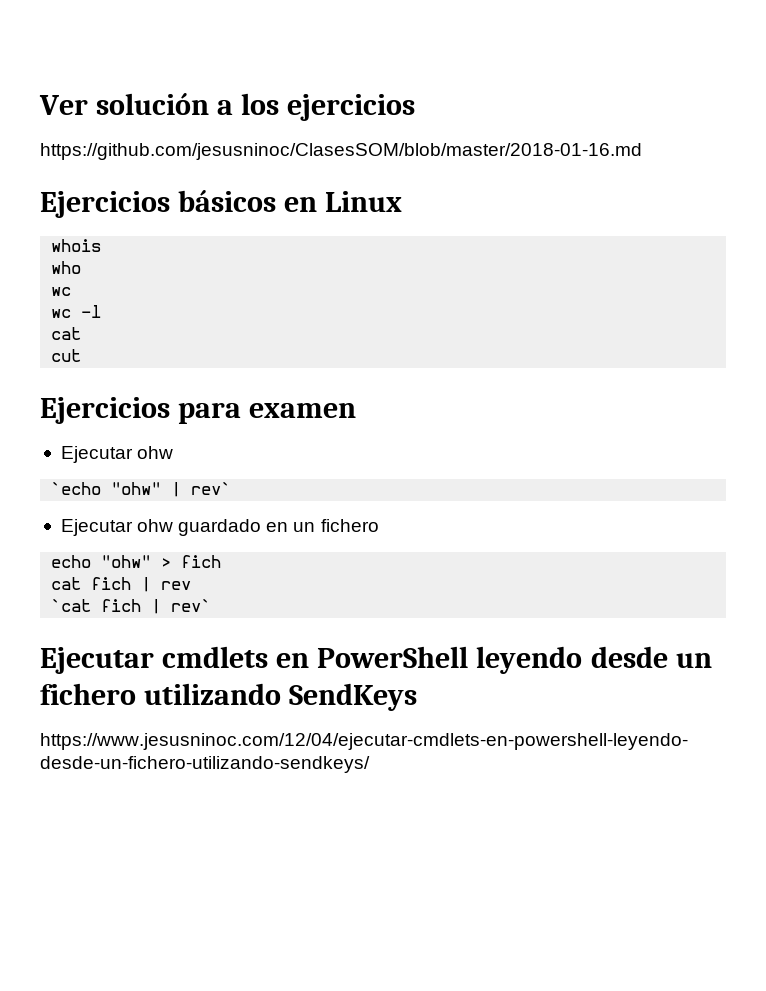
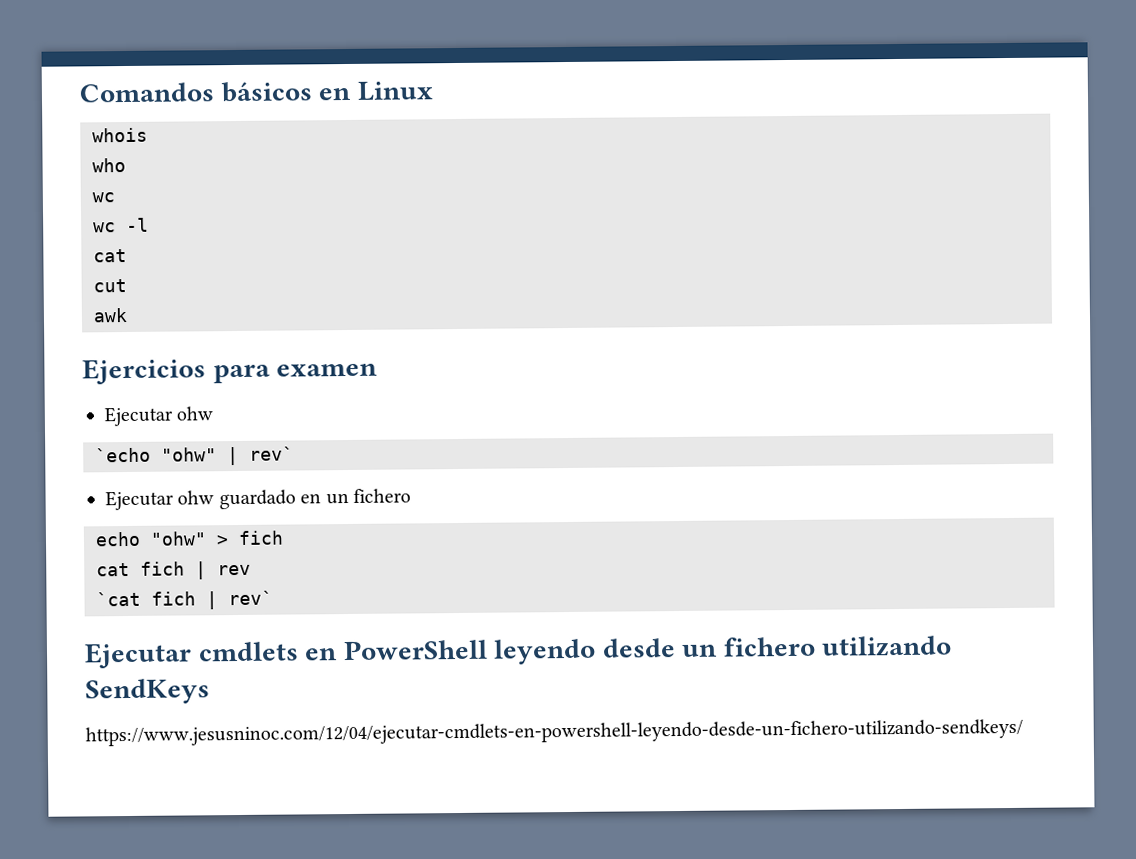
- Ver solución a los ejercicios
- https://github.com/jesusninoc/ClasesSOM/blob/master/2018-01-16.md
- Ejercicios básicos en Linux
+ Comandos básicos en Linux
+ awk

